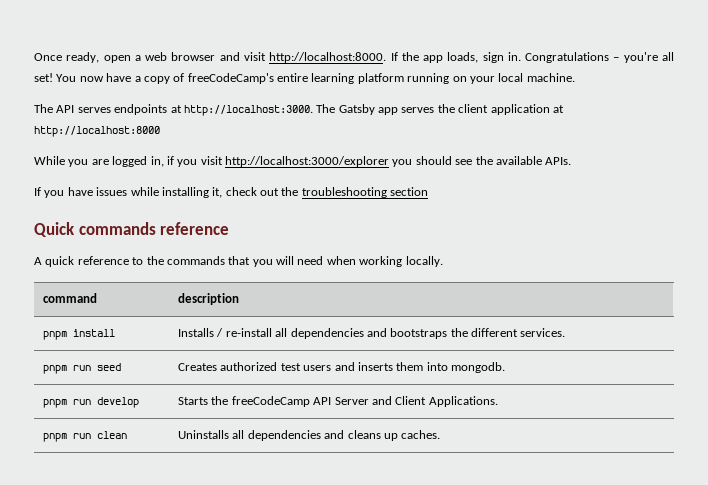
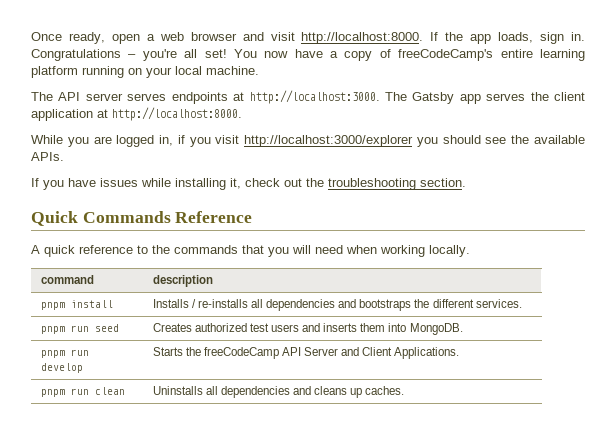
- The API serves endpoints at http://localhost:3000.
+ The API server serves endpoints at http://localhost:3000.
- The Gatsby app serves the client application at http://localhost:8000
+ The Gatsby app serves the client application at http://localhost:8000.
- If you have issues while installing it, check out the troubleshooting section
+ If you have issues while installing it, check out the troubleshooting section.
- Quick commands reference
+ Quick Commands Reference
- pnpm install | Installs / re-install all dependencies and bootstraps the different services.
+ pnpm install | Installs / re-installs all dependencies and bootstraps the different services.
- pnpm run seed | Creates authorized test users and inserts them into mongodb.
+ pnpm run seed | Creates authorized test users and inserts them into MongoDB.

